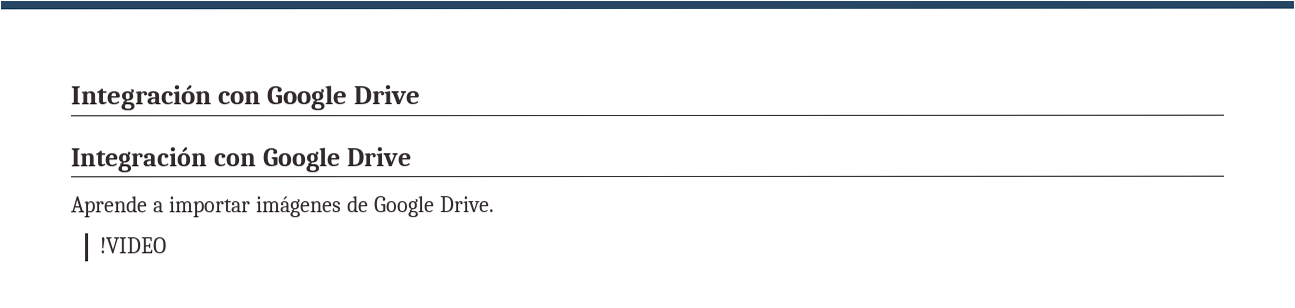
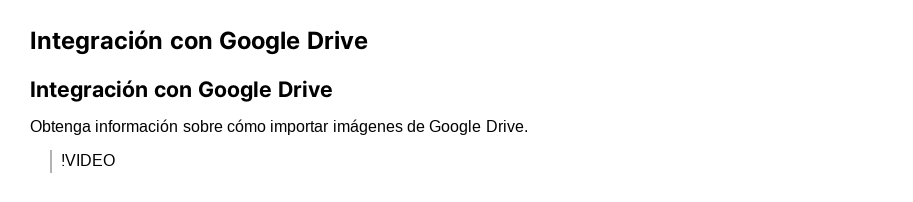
- Aprende a importar imágenes de Google Drive.
+ Obtenga información sobre cómo importar imágenes de Google Drive.

